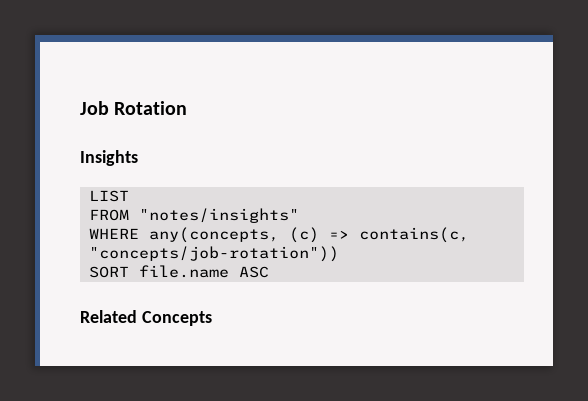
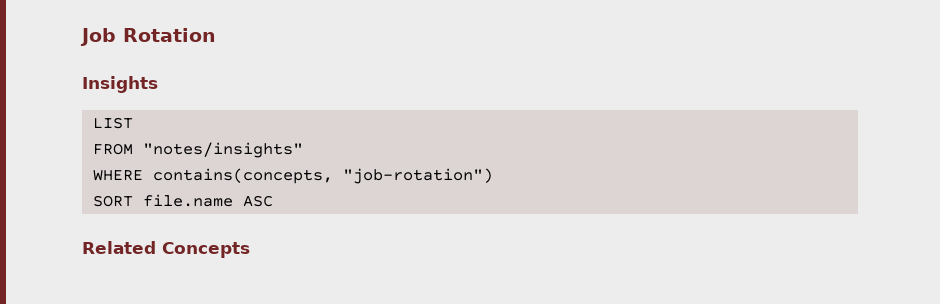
- WHERE any(concepts, (c) => contains(c, "concepts/job-rotation"))
+ WHERE contains(concepts, "job-rotation")

